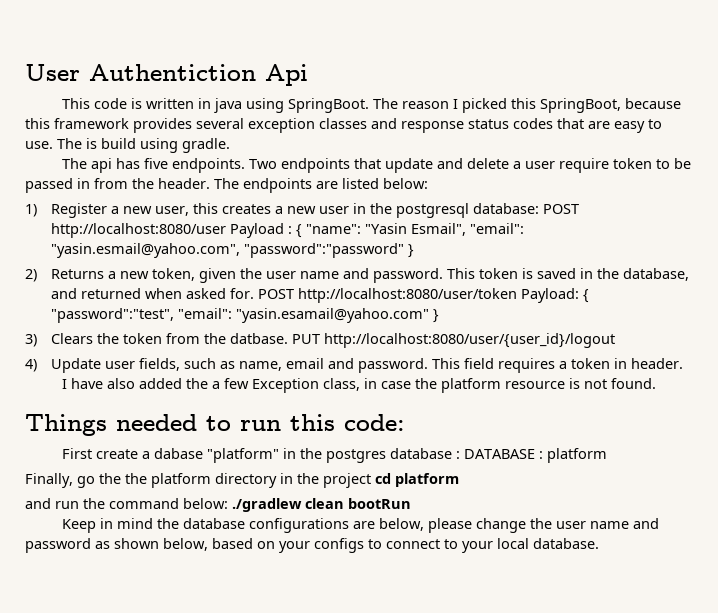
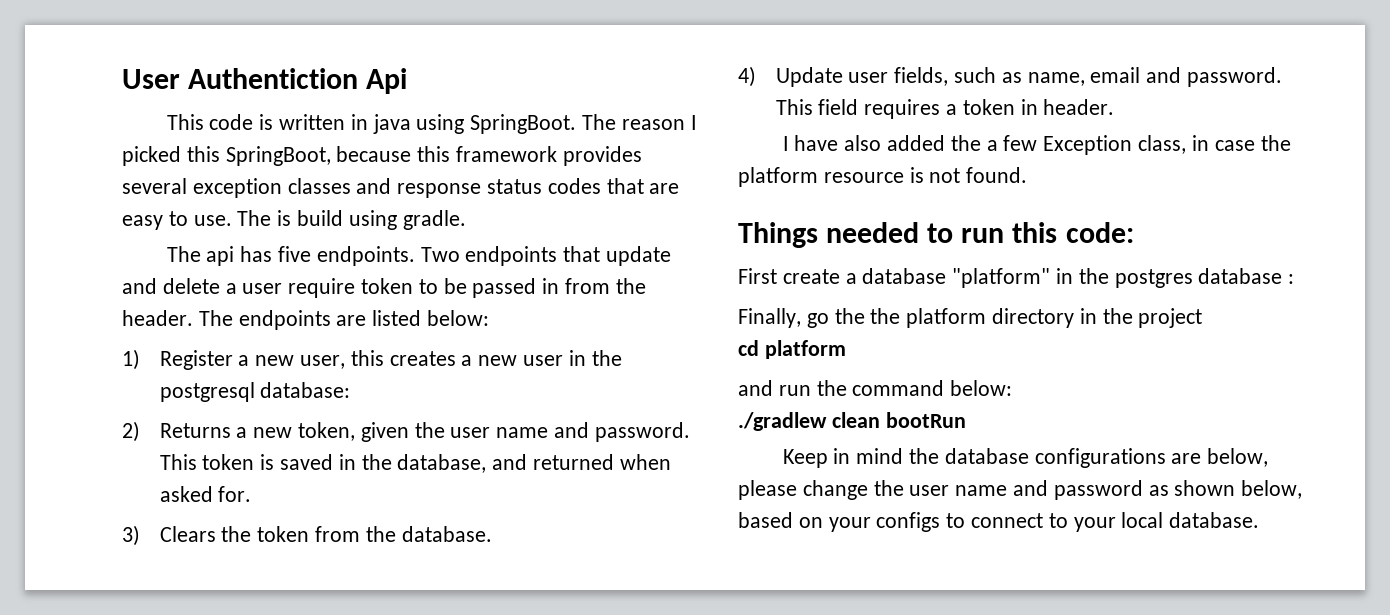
- 1) Register a new user, this creates a new user in the postgresql database: POST http://localhost:8080/user Payload : { "name": "Yasin Esmail", "email": "yasin.esmail@yahoo.com", "password":"password" }
+ 1) Register a new user, this creates a new user in the postgresql database:
- POST http://localhost:8080/user/token Payload: { "password":"test", "email": "yasin.esamail@yahoo.com" }
- 3) Clears the token from the datbase. PUT http://localhost:8080/user/{user_id}/logout
+ 3) Clears the token from the database.
- First create a dabase "platform" in the postgres database : DATABASE : platform
+ First create a database "platform" in the postgres database :
- Finally, go the the platform directory in the project cd platform
+ Finally, go the the platform directory in the project
+ cd platform
- and run the command below: ./gradlew clean bootRun
+ and run the command below:
+ ./gradlew clean bootRun

